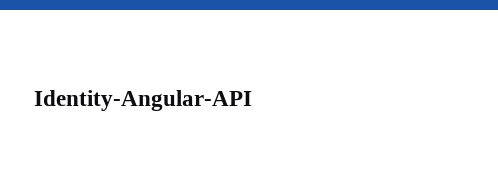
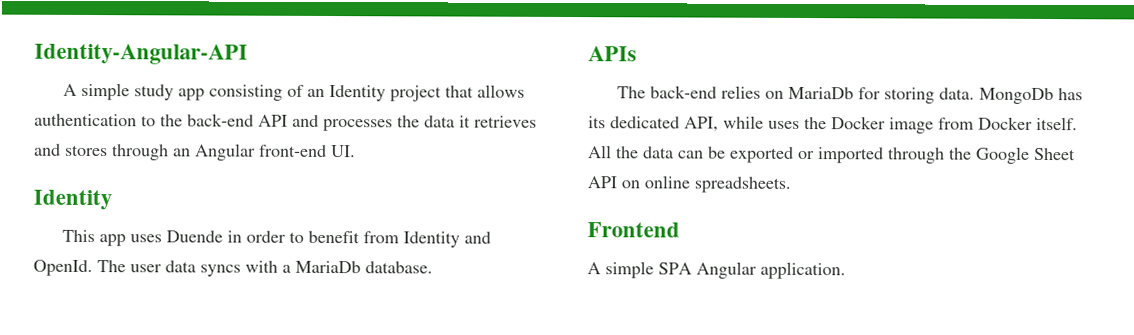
+ A simple study app consisting of an Identity project that allows authentication to the back-end API and processes the data it retrieves and stores through an Angular front-end UI.
+ Identity
+ This app uses Duende in order to benefit from Identity and OpenId. The user data syncs with a MariaDb database.
+ APIs
+ The back-end relies on MariaDb for storing data. MongoDb has its dedicated API, while uses the Docker image from Docker itself. All the data can be exported or imported through the Google Sheet API on online spreadsheets.
+ Frontend
+ A simple SPA Angular application.

